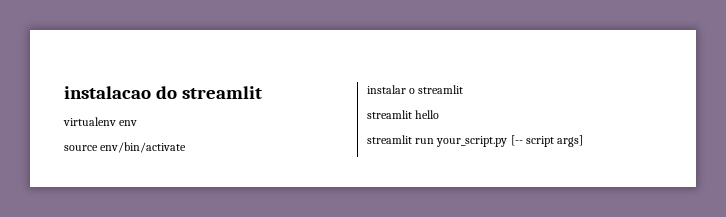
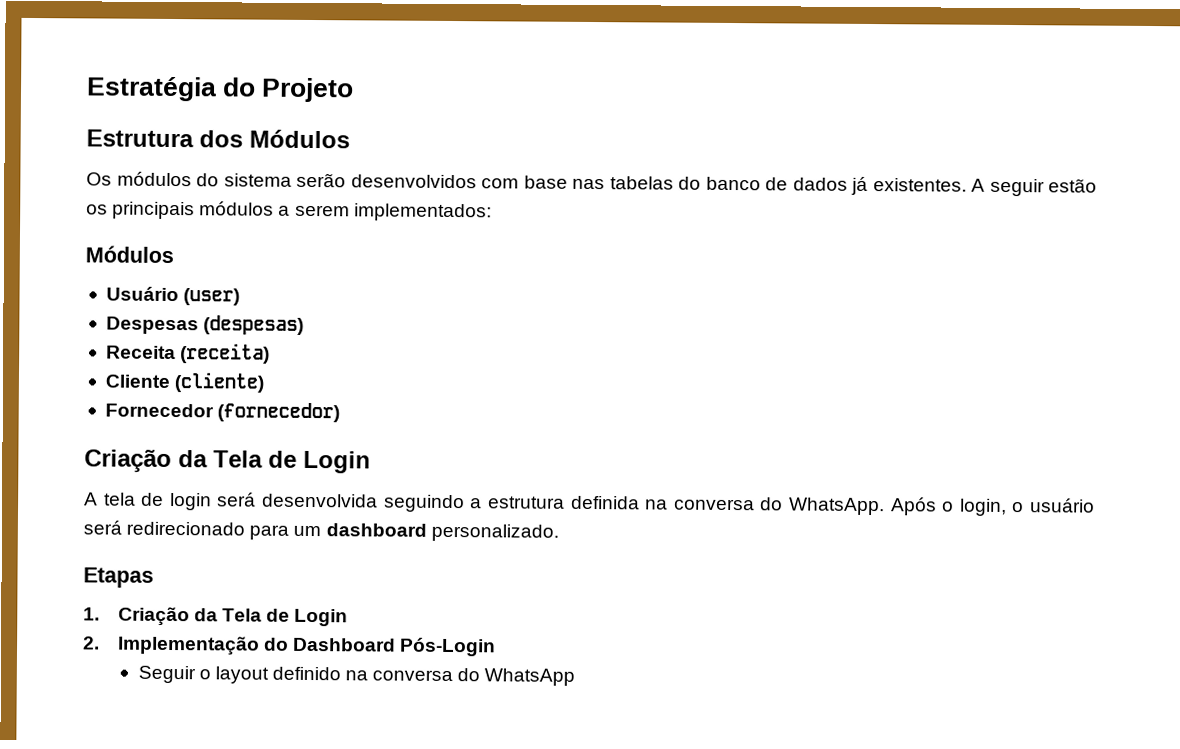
- instalacao do streamlit
- virtualenv env
- source env/bin/activate
- instalar o streamlit
- streamlit hello
- streamlit run your_script.py [-- script args]
+ Estratégia do Projeto
+ Estrutura dos Módulos
+ Os módulos do sistema serão desenvolvidos com base nas tabelas do banco de dados já existentes. A seguir estão os principais módulos a serem implementados:
+ Módulos
+ Usuário (user)
+ Despesas (despesas)
+ Receita (receita)
+ Cliente (cliente)
+ Fornecedor (fornecedor)
+ Criação da Tela de Login
+ A tela de login será desenvolvida seguindo a estrutura definida na conversa do WhatsApp. Após o login, o usuário será redirecionado para um dashboard personalizado.
+ Etapas
+ 1. Criação da Tela de Login
+ 2. Implementação do Dashboard Pós-Login
+ Seguir o layout definido na conversa do WhatsApp

